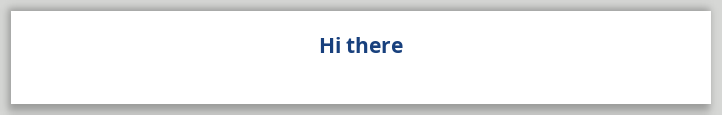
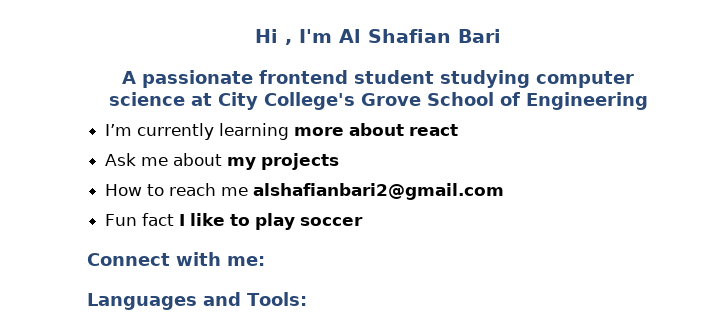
- Hi there
+ Hi , I'm Al Shafian Bari
+ A passionate frontend student studying computer science at City College's Grove School of Engineering
+ I’m currently learning more about react
+ Ask me about my projects
+ How to reach me alshafianbari2@gmail.com
+ Fun fact I like to play soccer
+ Connect with me:
+ Languages and Tools:

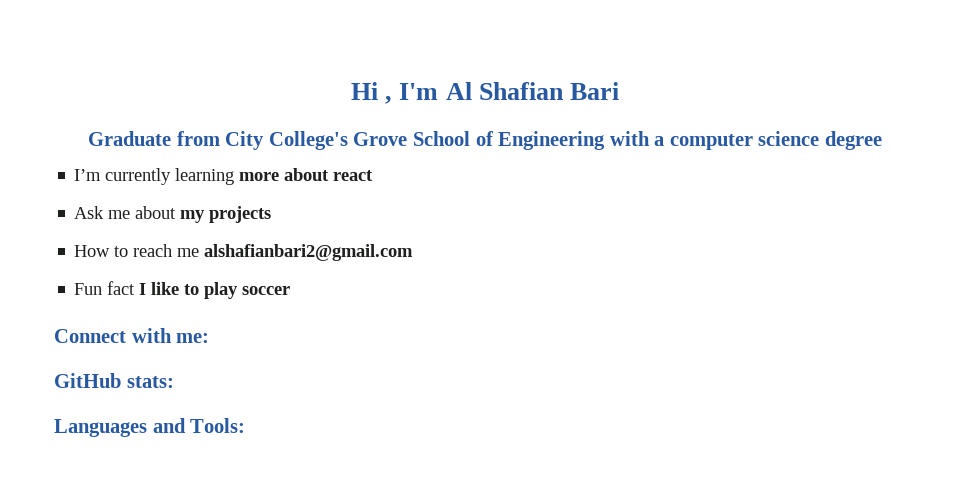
- A passionate frontend student studying computer science at City College's Grove School of Engineering
+ Graduate from City College's Grove School of Engineering with a computer science degree
+ GitHub stats:

